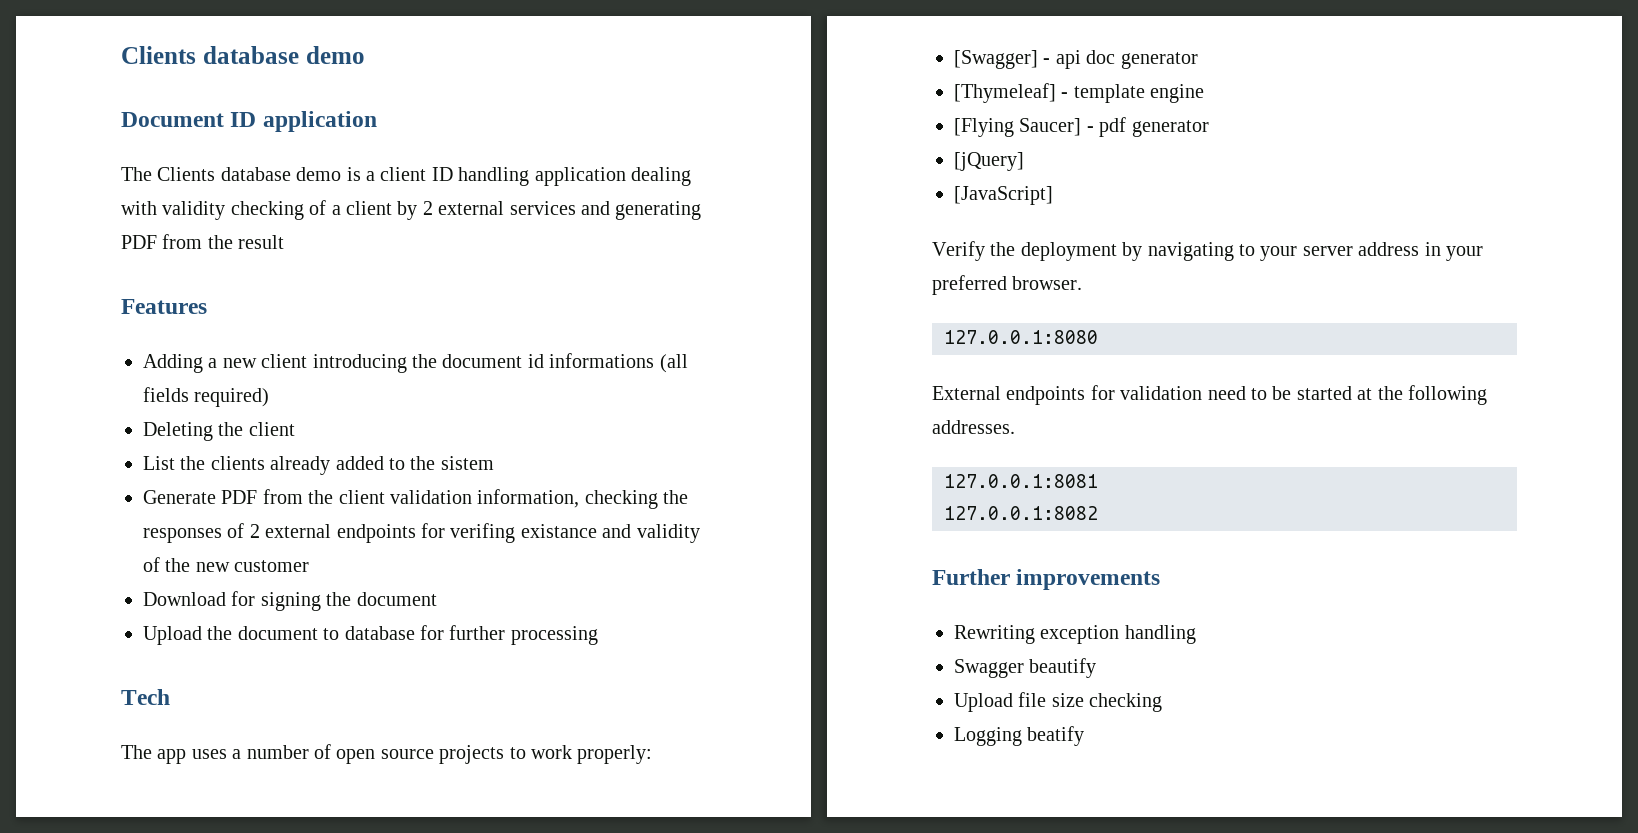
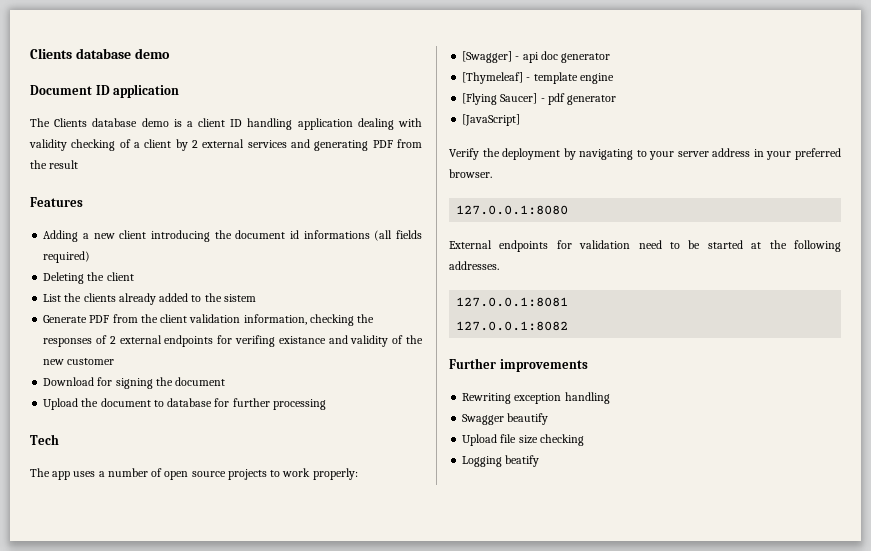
- [jQuery]

